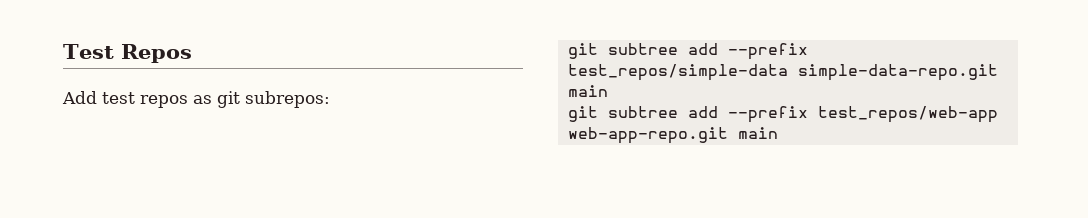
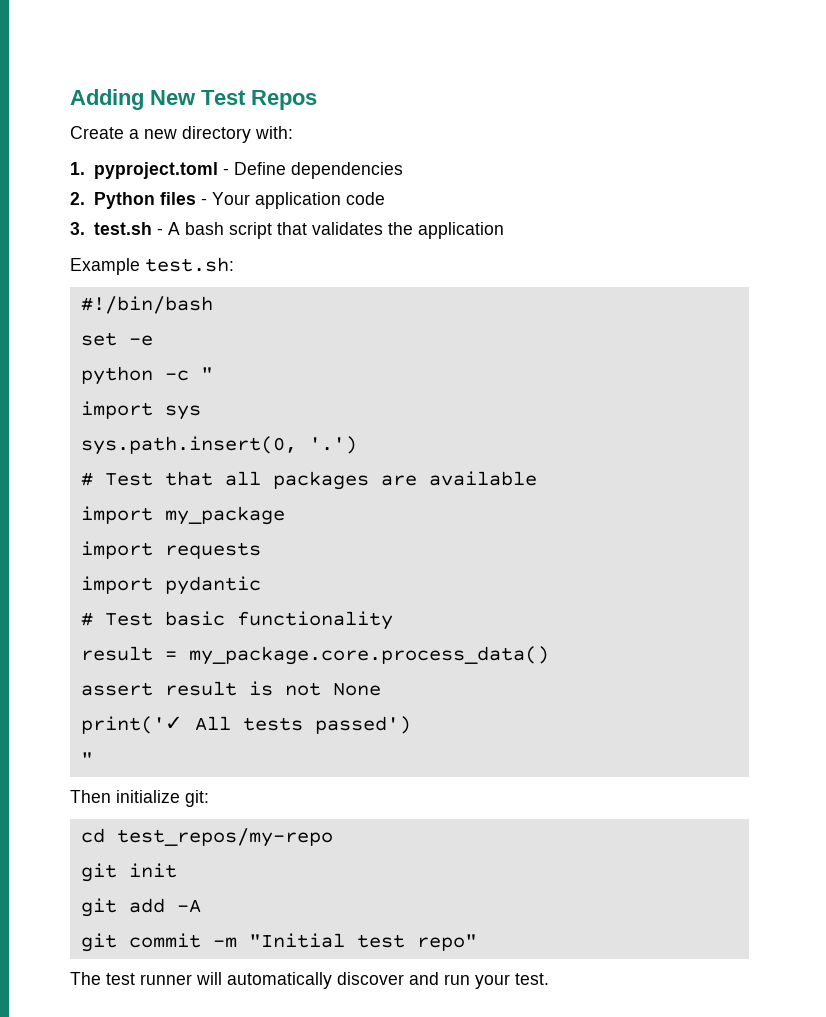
- Test Repos
+ Adding New Test Repos
- Add test repos as git subrepos:
- git subtree add --prefix test_repos/simple-data simple-data-repo.git main
- git subtree add --prefix test_repos/web-app web-app-repo.git main
+ Create a new directory with:
+ 1. pyproject.toml - Define dependencies
+ 2. Python files - Your application code
+ 3. test.sh - A bash script that validates the application
+ Example test.sh:
+ #!/bin/bash
+ set -e
+ python -c "
+ import sys
+ sys.path.insert(0, '.')
+ # Test that all packages are available
+ import my_package
+ import requests
+ import pydantic
+ # Test basic functionality
+ result = my_package.core.process_data()
+ assert result is not None
+ print('✓ All tests passed')
+ "
+ Then initialize git:
+ cd test_repos/my-repo
+ git init
+ git add -A
+ git commit -m "Initial test repo"
+ The test runner will automatically discover and run your test.

